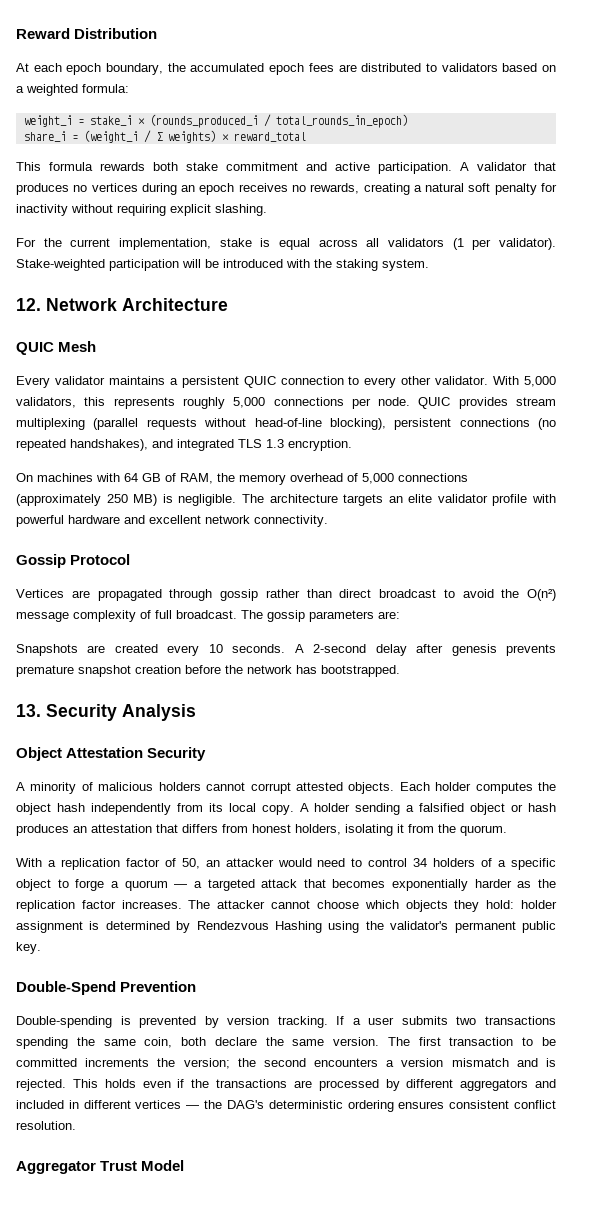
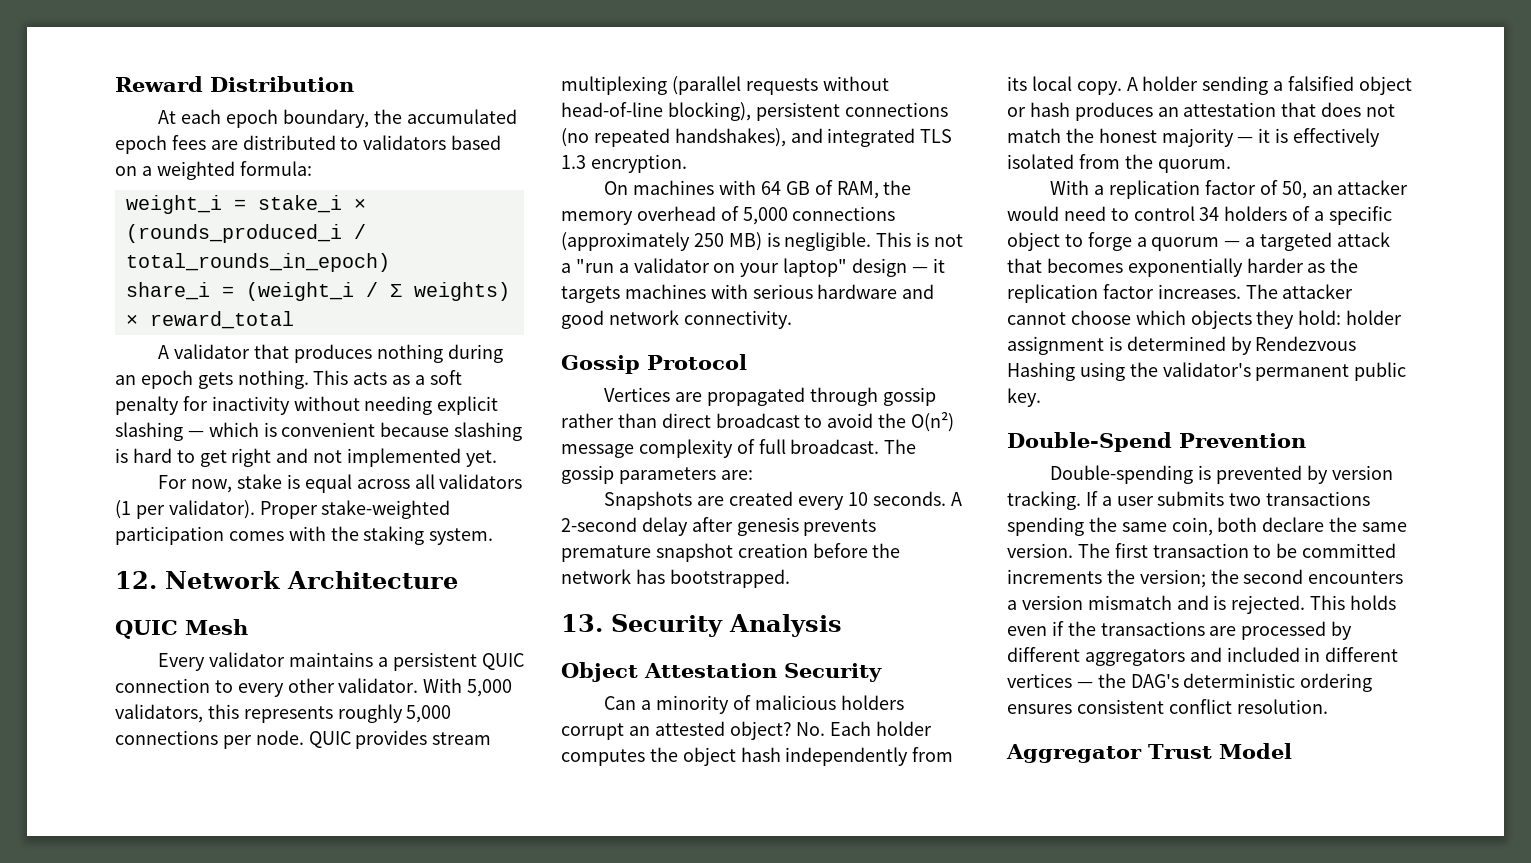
- This formula rewards both stake commitment and active participation. A validator that produces no vertices during an epoch receives no rewards, creating a natural soft penalty for inactivity without requiring explicit slashing.
- For the current implementation, stake is equal across all validators (1 per validator).
+ A validator that produces nothing during an epoch gets nothing. This acts as a soft penalty for inactivity without needing explicit slashing — which is convenient because slashing is hard to get right and not implemented yet.
+ For now, stake is equal across all validators (1 per validator).
- Stake-weighted participation will be introduced with the staking system.
+ Proper stake-weighted participation comes with the staking system.
- The architecture targets an elite validator profile with powerful hardware and excellent network connectivity.
+ This is not a "run a validator on your laptop" design — it targets machines with serious hardware and good network connectivity.
- A minority of malicious holders cannot corrupt attested objects. Each holder computes the object hash independently from its local copy.
+ Can a minority of malicious holders corrupt an attested object? No. Each holder computes the object hash independently from its local copy.
- A holder sending a falsified object or hash produces an attestation that differs from honest holders, isolating it from the quorum.
+ A holder sending a falsified object or hash produces an attestation that does not match the honest majority — it is effectively isolated from the quorum.

